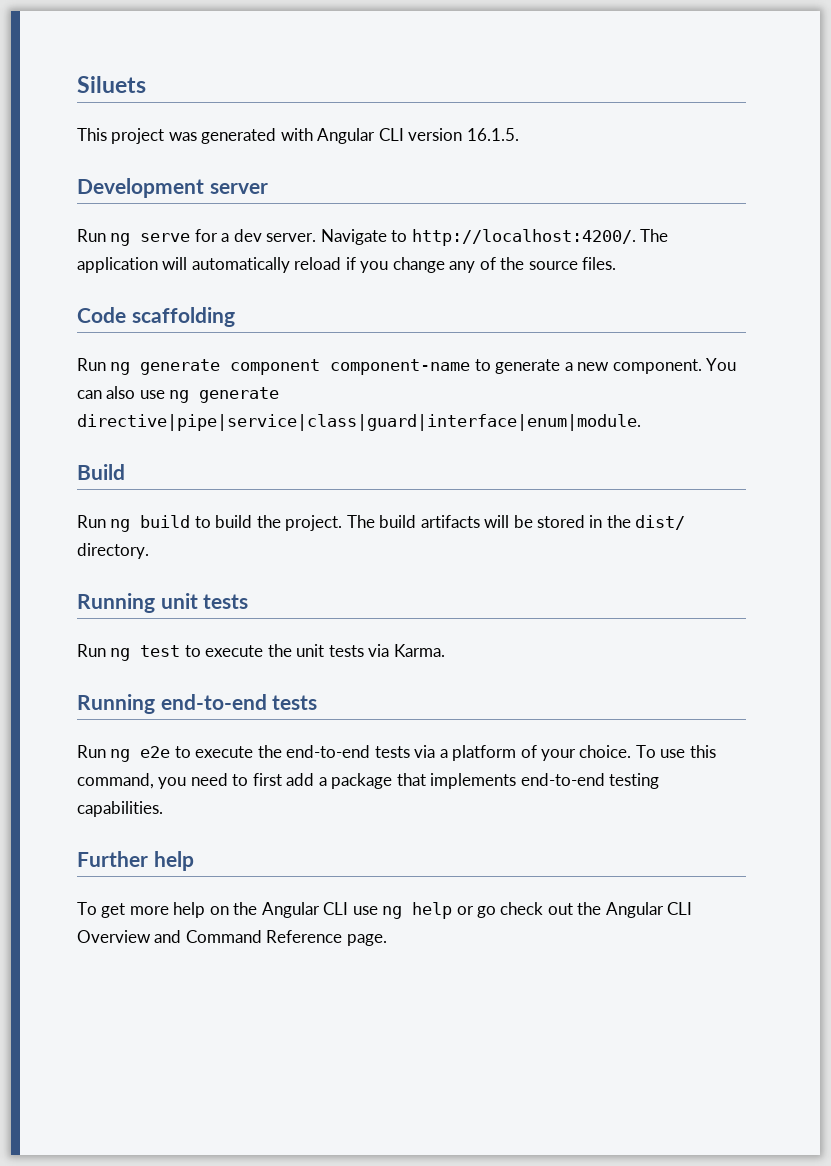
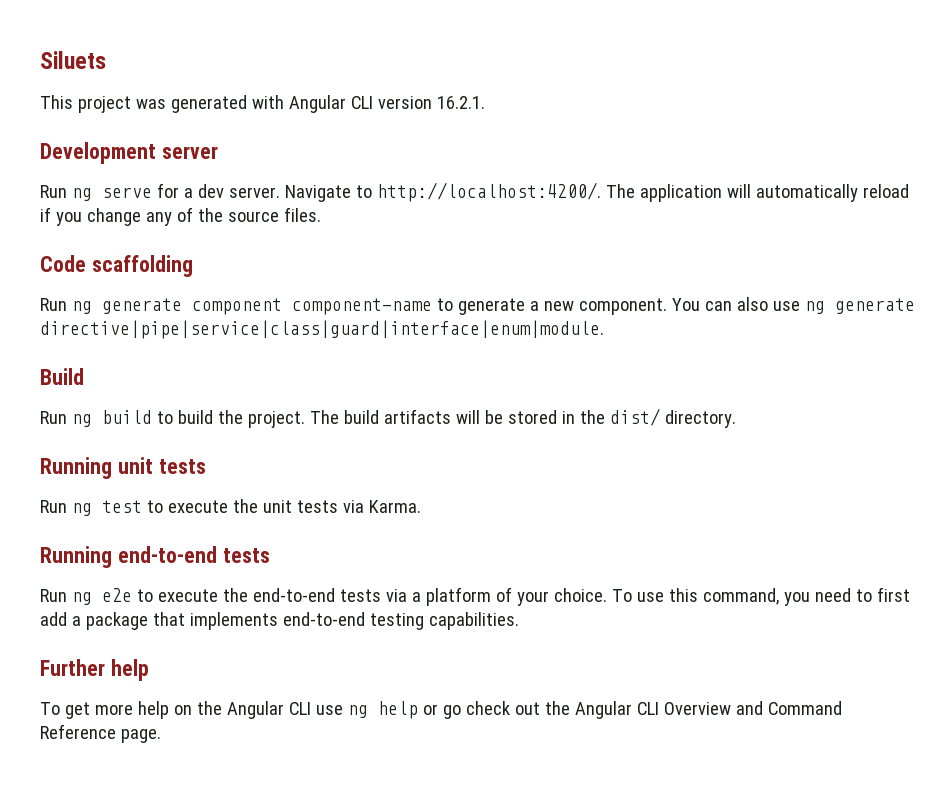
- This project was generated with Angular CLI version 16.1.5.
+ This project was generated with Angular CLI version 16.2.1.

